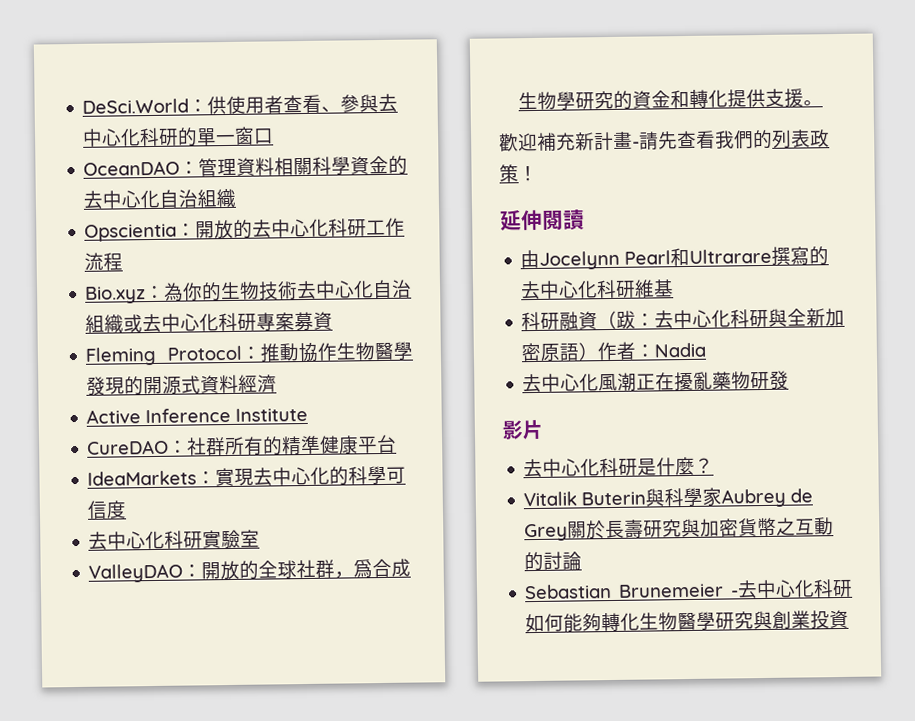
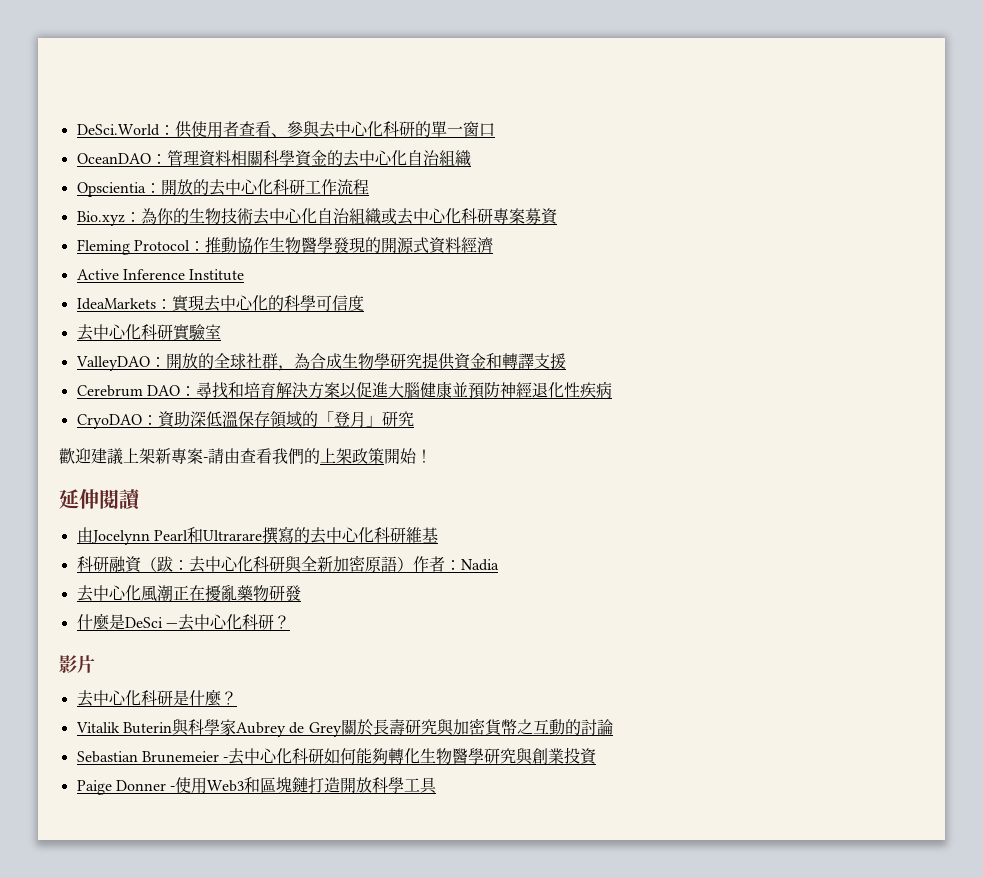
- CureDAO：社群所有的精準健康平台
- ValleyDAO：開放的全球社群，爲合成生物學研究的資金和轉化提供支援。
- 歡迎補充新計畫-請先查看我們的列表政策！
+ ValleyDAO：開放的全球社群，為合成生物學研究提供資金和轉譯支援
+ Cerebrum DAO：尋找和培育解決方案以促進大腦健康並預防神經退化性疾病
+ CryoDAO：資助深低溫保存領域的「登月」研究
+ 歡迎建議上架新專案-請由查看我們的上架政策開始！
+ 什麼是DeSci —去中心化科研？
+ Paige Donner -使用Web3和區塊鏈打造開放科學工具

